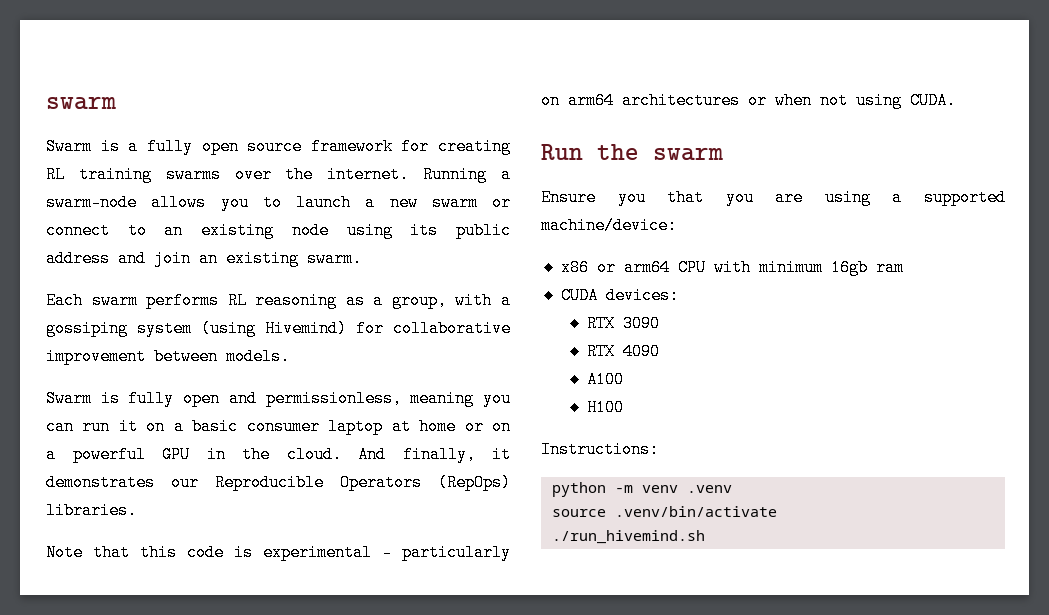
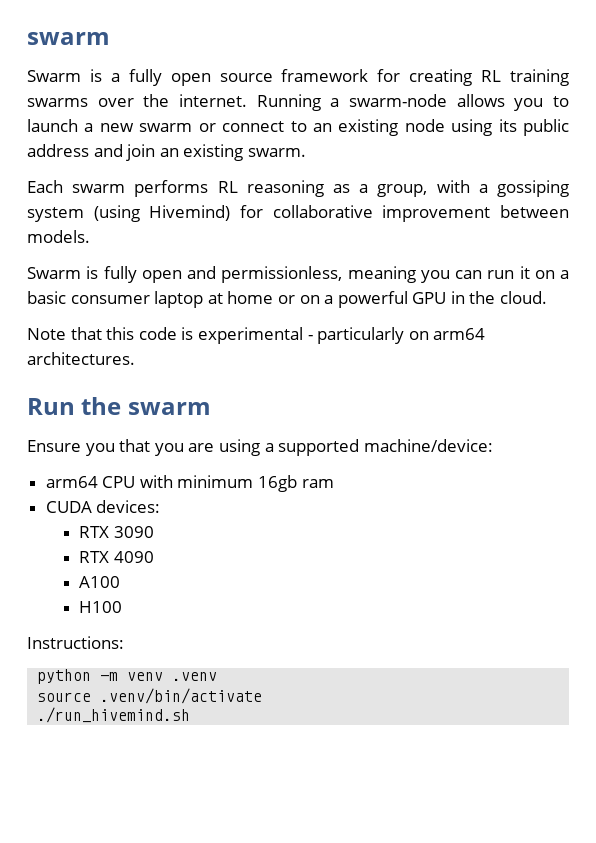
- And finally, it demonstrates our Reproducible Operators (RepOps) libraries.
- Note that this code is experimental - particularly on arm64 architectures or when not using CUDA.
+ Note that this code is experimental - particularly on arm64 architectures.
- x86 or arm64 CPU with minimum 16gb ram
+ arm64 CPU with minimum 16gb ram

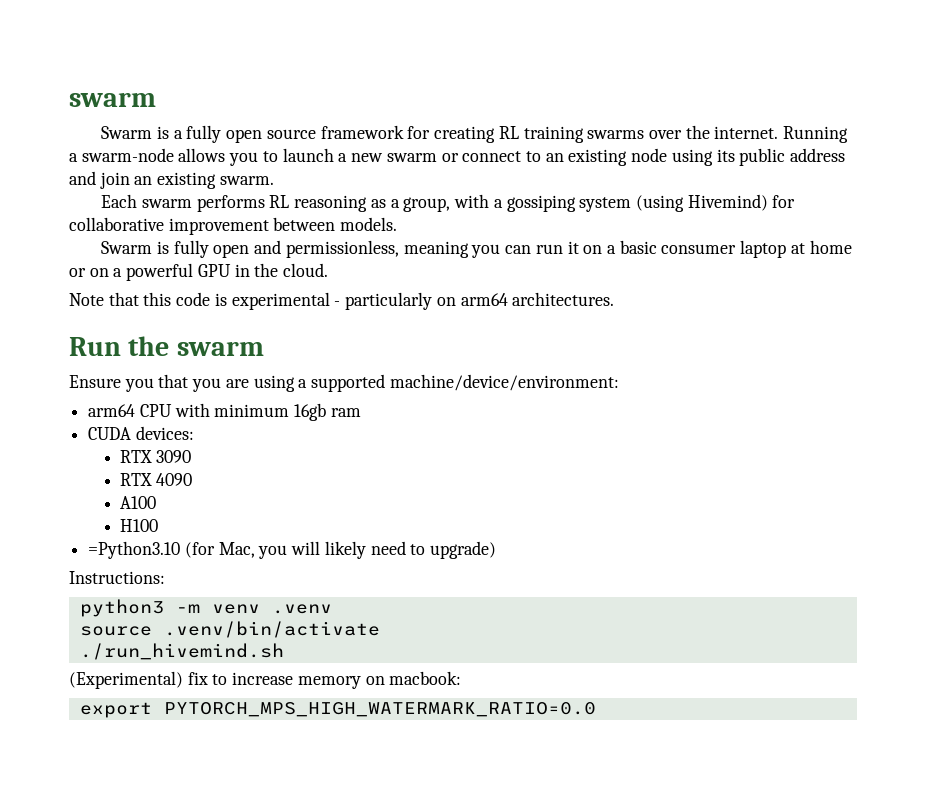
- Ensure you that you are using a supported machine/device:
+ Ensure you that you are using a supported machine/device/environment:
+ =Python3.10 (for Mac, you will likely need to upgrade)
- python -m venv .venv
+ python3 -m venv .venv
+ (Experimental) fix to increase memory on macbook:
+ export PYTORCH_MPS_HIGH_WATERMARK_RATIO=0.0

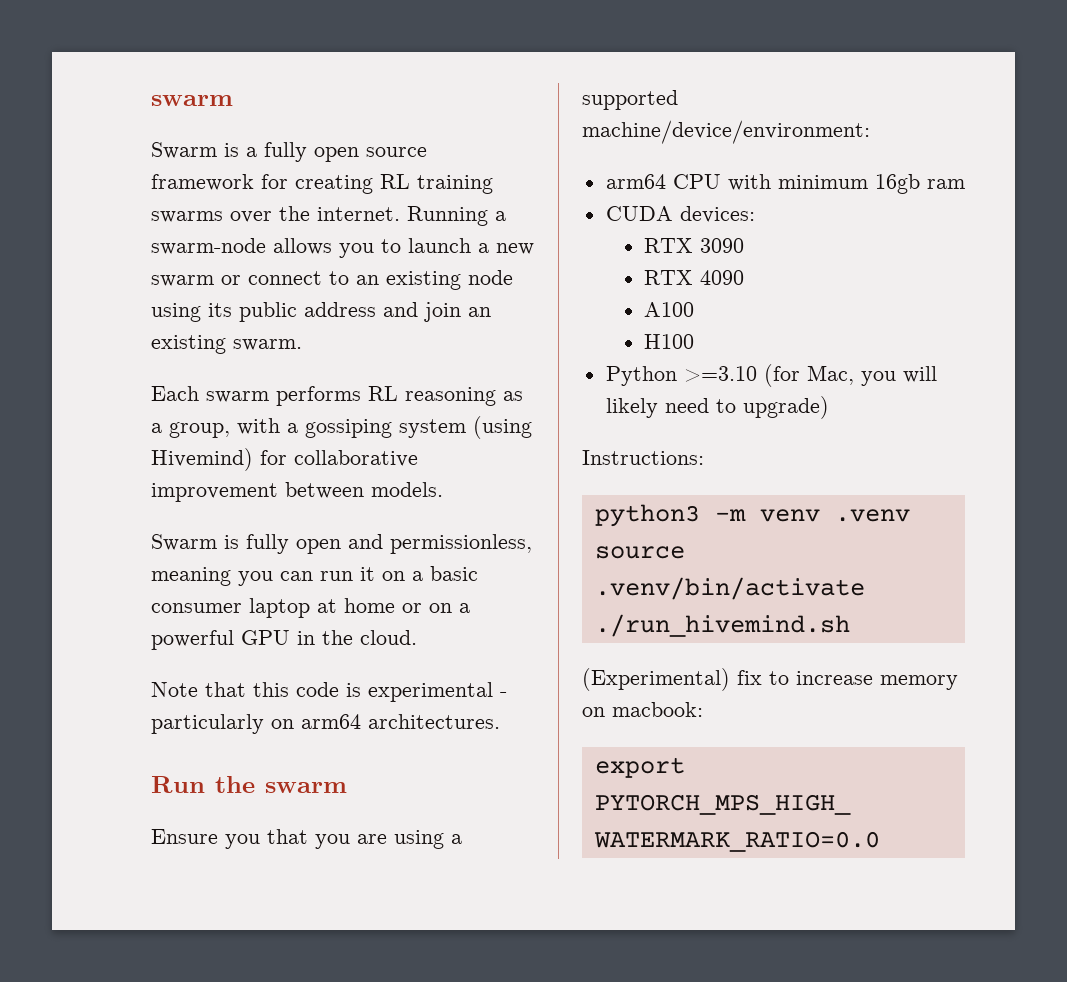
- =Python3.10 (for Mac, you will likely need to upgrade)
+ Python >=3.10 (for Mac, you will likely need to upgrade)

